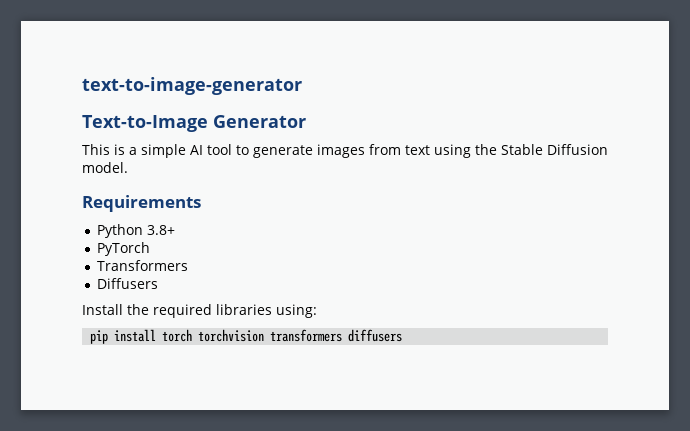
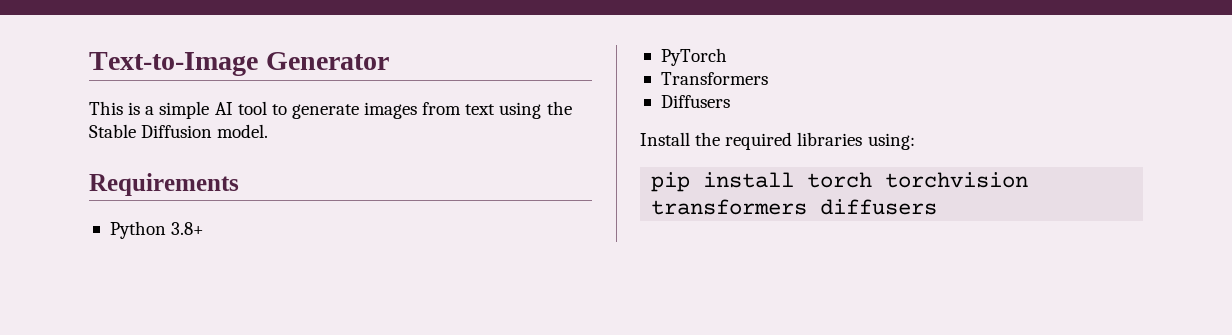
- text-to-image-generator

